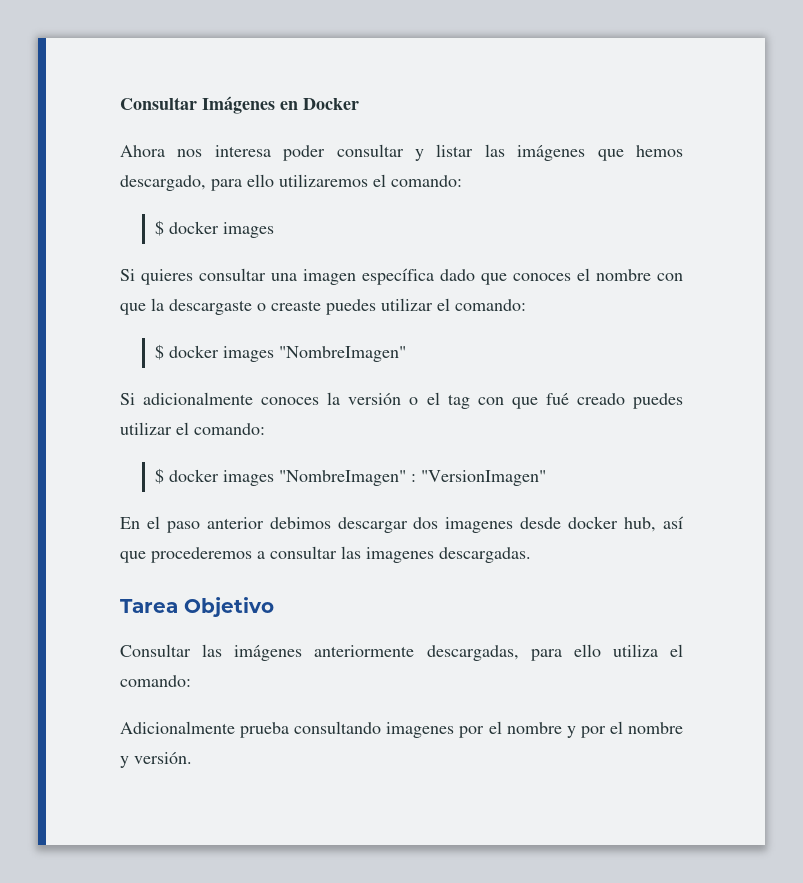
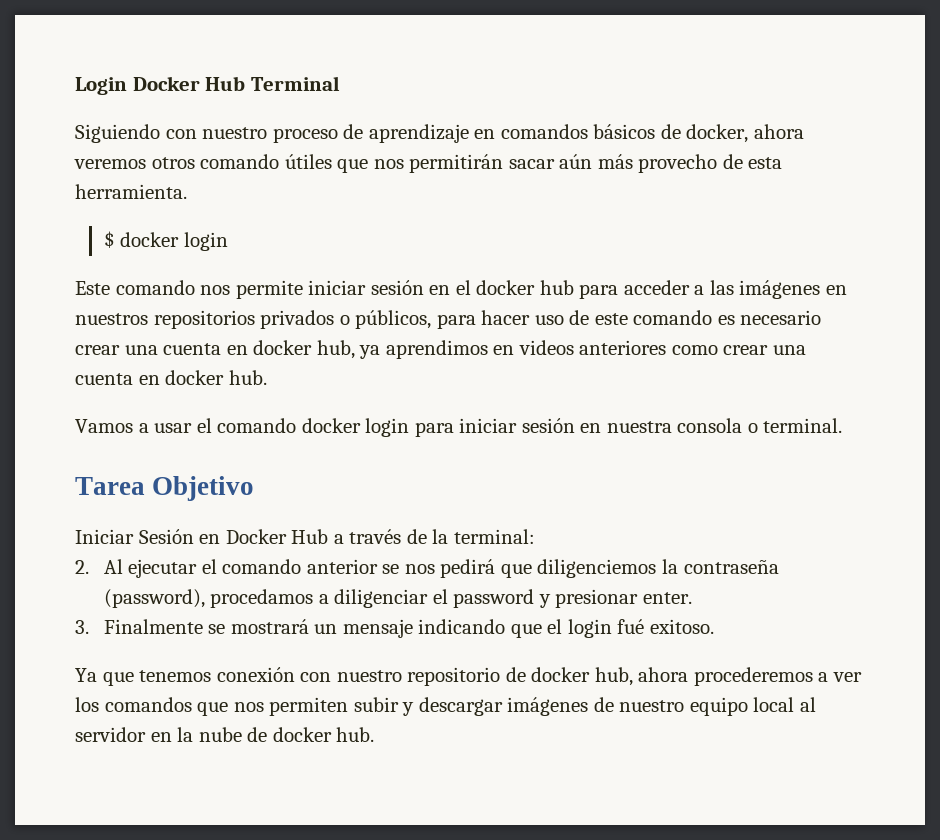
- Consultar Imágenes en Docker
- Ahora nos interesa poder consultar y listar las imágenes que hemos descargado, para ello utilizaremos el comando:
- $ docker images
- Si quieres consultar una imagen específica dado que conoces el nombre con que la descargaste o creaste puedes utilizar el comando:
- $ docker images "NombreImagen"
- Si adicionalmente conoces la versión o el tag con que fué creado puedes utilizar el comando:
- $ docker images "NombreImagen" : "VersionImagen"
- En el paso anterior debimos descargar dos imagenes desde docker hub, así que procederemos a consultar las imagenes descargadas.
+ Login Docker Hub Terminal
+ Siguiendo con nuestro proceso de aprendizaje en comandos básicos de docker, ahora veremos otros comando útiles que nos permitirán sacar aún más provecho de esta herramienta.
+ $ docker login
+ Este comando nos permite iniciar sesión en el docker hub para acceder a las imágenes en nuestros repositorios privados o públicos, para hacer uso de este comando es necesario crear una cuenta en docker hub, ya aprendimos en videos anteriores como crear una cuenta en docker hub.
+ Vamos a usar el comando docker login para iniciar sesión en nuestra consola o terminal.
  Tarea Objetivo
- Consultar las imágenes anteriormente descargadas, para ello utiliza el comando:
- Adicionalmente prueba consultando imagenes por el nombre y por el nombre y versión.
+ Iniciar Sesión en Docker Hub a través de la terminal:
+ 2. Al ejecutar el comando anterior se nos pedirá que diligenciemos la contraseña (password), procedamos a diligenciar el password y presionar enter.
+ 3. Finalmente se mostrará un mensaje indicando que el login fué exitoso.
+ Ya que tenemos conexión con nuestro repositorio de docker hub, ahora procederemos a ver los comandos que nos permiten subir y descargar imágenes de nuestro equipo local al servidor en la nube de docker hub.

